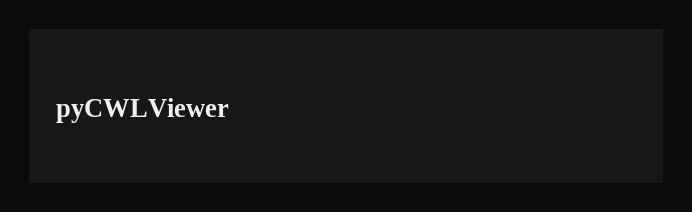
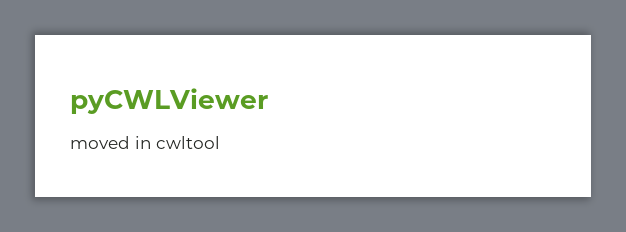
+ moved in cwltool

